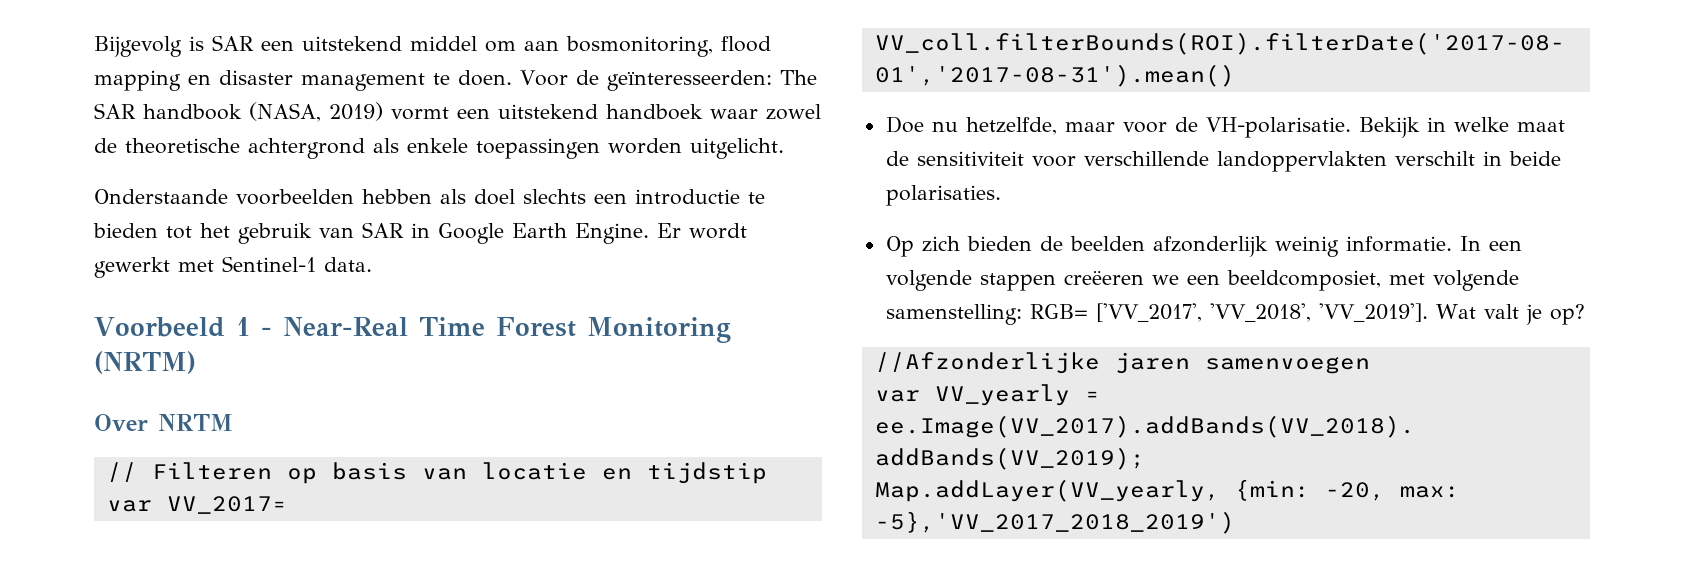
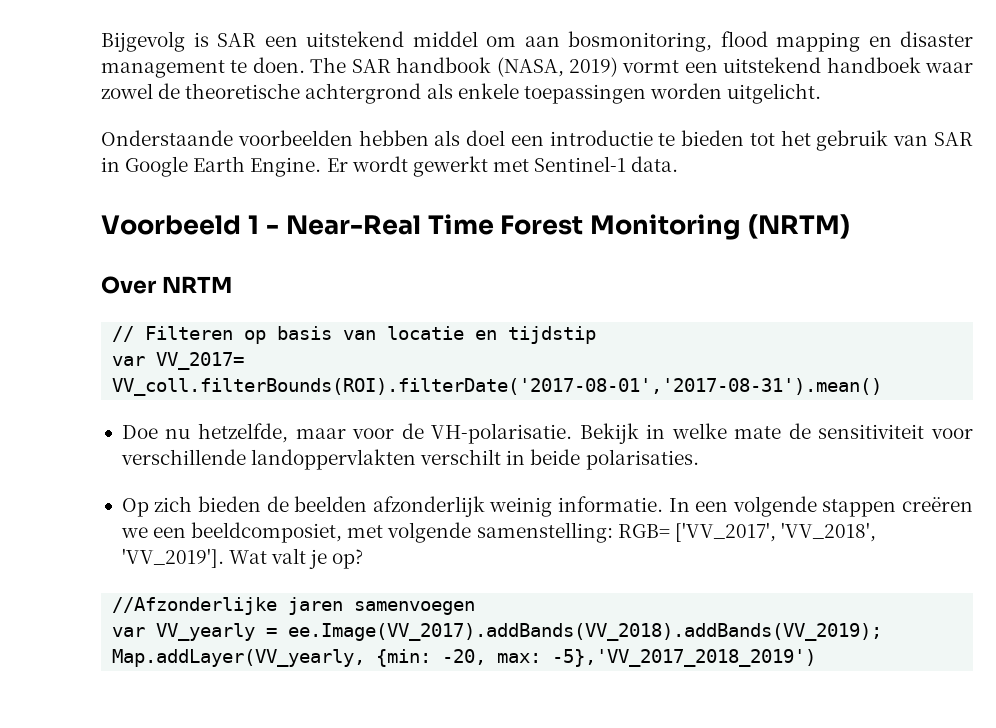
- Voor de geïnteresseerden: The SAR handbook (NASA, 2019) vormt een uitstekend handboek waar zowel de theoretische achtergrond als enkele toepassingen worden uitgelicht.
+ The SAR handbook (NASA, 2019) vormt een uitstekend handboek waar zowel de theoretische achtergrond als enkele toepassingen worden uitgelicht.
- Onderstaande voorbeelden hebben als doel slechts een introductie te bieden tot het gebruik van SAR in Google Earth Engine.
+ Onderstaande voorbeelden hebben als doel een introductie te bieden tot het gebruik van SAR in Google Earth Engine.
- Bekijk in welke maat de sensitiviteit voor verschillende landoppervlakten verschilt in beide polarisaties.
+ Bekijk in welke mate de sensitiviteit voor verschillende landoppervlakten verschilt in beide polarisaties.
- In een volgende stappen creëeren we een beeldcomposiet, met volgende samenstelling: RGB= ['VV_2017', 'VV_2018', 'VV_2019'].
+ In een volgende stappen creëren we een beeldcomposiet, met volgende samenstelling: RGB= ['VV_2017', 'VV_2018', 'VV_2019'].

